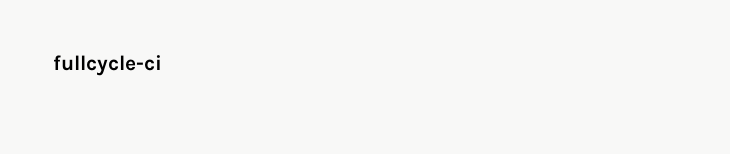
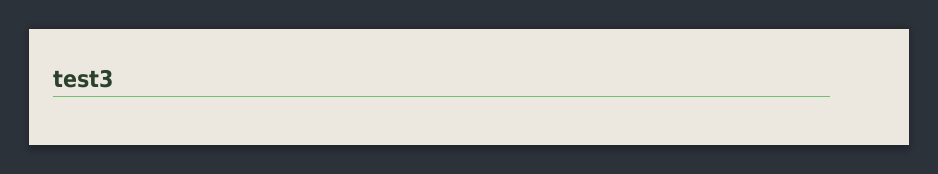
- fullcycle-ci
+ test3

